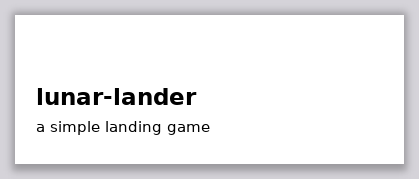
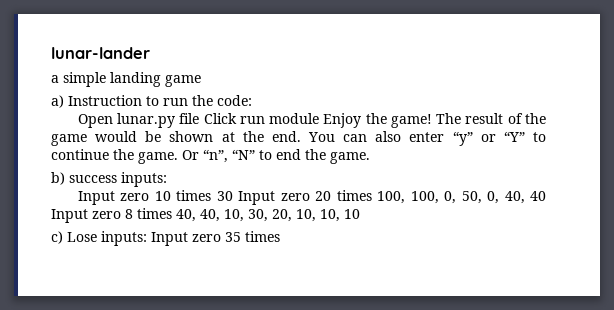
+ a) Instruction to run the code:
+ Open lunar.py file Click run module Enjoy the game! The result of the game would be shown at the end. You can also enter “y” or “Y” to continue the game. Or “n”, “N” to end the game.
+ b) success inputs:
+ Input zero 10 times 30 Input zero 20 times 100, 100, 0, 50, 0, 40, 40 Input zero 8 times 40, 40, 10, 30, 20, 10, 10, 10
+ c) Lose inputs: Input zero 35 times

